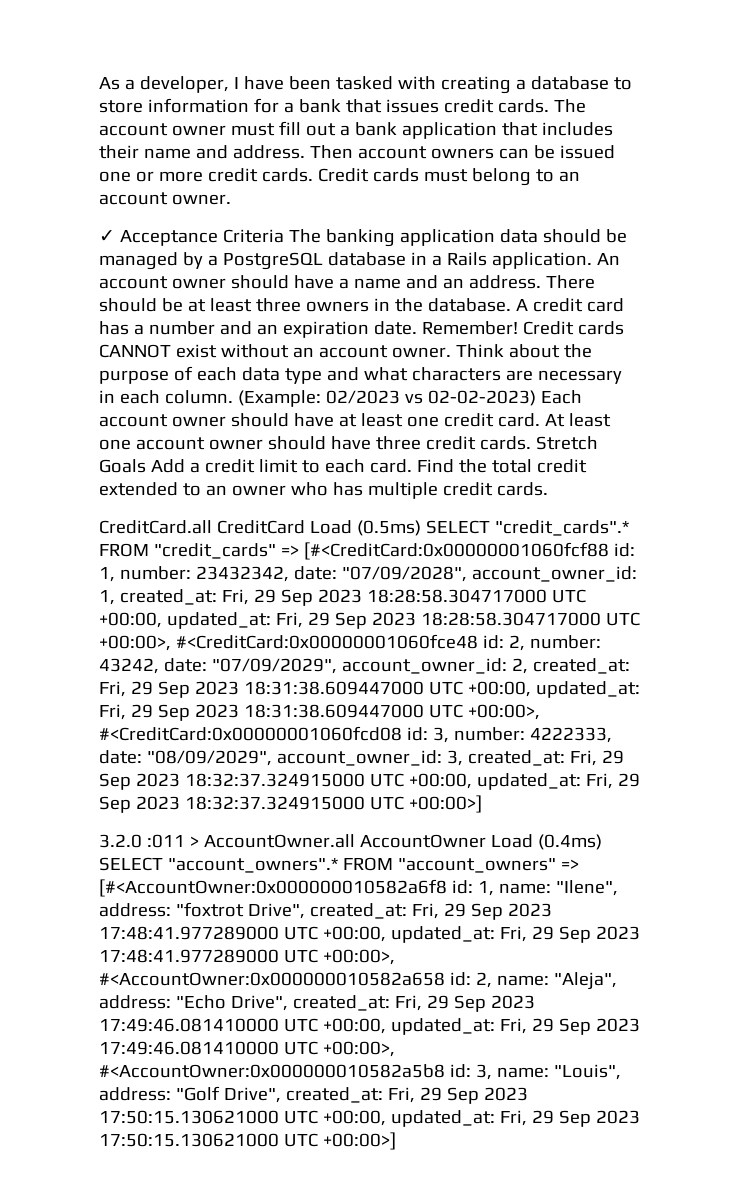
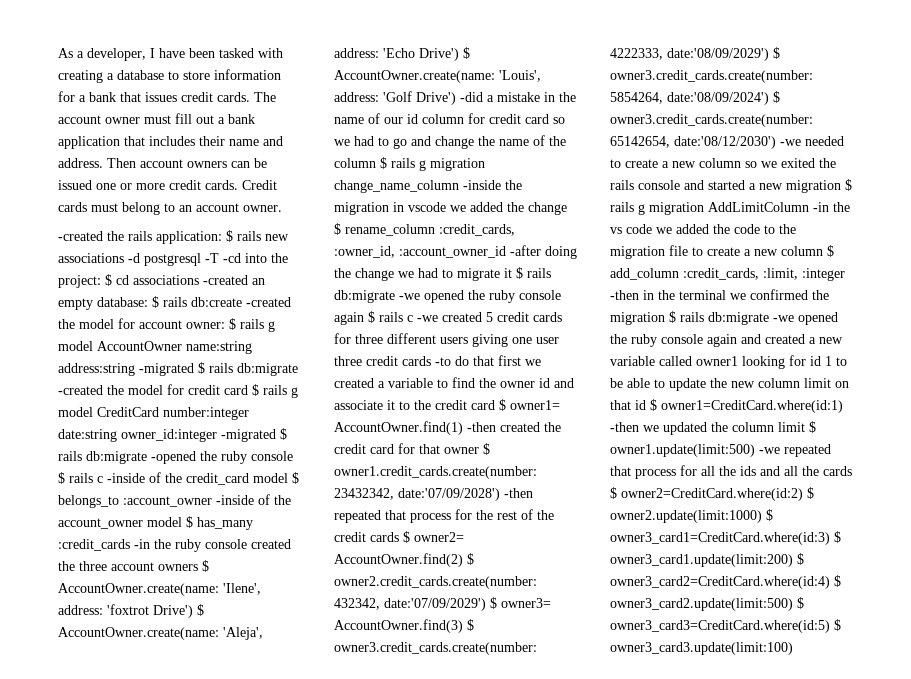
- ✓ Acceptance Criteria The banking application data should be managed by a PostgreSQL database in a Rails application. An account owner should have a name and an address. There should be at least three owners in the database. A credit card has a number and an expiration date. Remember! Credit cards CANNOT exist without an account owner. Think about the purpose of each data type and what characters are necessary in each column. (Example: 02/2023 vs 02-02-2023) Each account owner should have at least one credit card. At least one account owner should have three credit cards. Stretch Goals Add a credit limit to each card. Find the total credit extended to an owner who has multiple credit cards.
- CreditCard.all CreditCard Load (0.5ms) SELECT "credit_cards".* FROM "credit_cards" => [#<CreditCard:0x00000001060fcf88 id: 1, number: 23432342, date: "07/09/2028", account_owner_id: 1, created_at: Fri, 29 Sep 2023 18:28:58.304717000 UTC +00:00, updated_at: Fri, 29 Sep 2023 18:28:58.304717000 UTC +00:00>, #<CreditCard:0x00000001060fce48 id: 2, number: 43242, date: "07/09/2029", account_owner_id: 2, created_at: Fri, 29 Sep 2023 18:31:38.609447000 UTC +00:00, updated_at: Fri, 29 Sep 2023 18:31:38.609447000 UTC +00:00>, #<CreditCard:0x00000001060fcd08 id: 3, number: 4222333, date: "08/09/2029", account_owner_id: 3, created_at: Fri, 29 Sep 2023 18:32:37.324915000 UTC +00:00, updated_at: Fri, 29 Sep 2023 18:32:37.324915000 UTC +00:00>]
- 3.2.0 :011 > AccountOwner.all AccountOwner Load (0.4ms) SELECT "account_owners".* FROM "account_owners" => [#<AccountOwner:0x000000010582a6f8 id: 1, name: "Ilene", address: "foxtrot Drive", created_at: Fri, 29 Sep 2023 17:48:41.977289000 UTC +00:00, updated_at: Fri, 29 Sep 2023 17:48:41.977289000 UTC +00:00>, #<AccountOwner:0x000000010582a658 id: 2, name: "Aleja", address: "Echo Drive", created_at: Fri, 29 Sep 2023 17:49:46.081410000 UTC +00:00, updated_at: Fri, 29 Sep 2023 17:49:46.081410000 UTC +00:00>, #<AccountOwner:0x000000010582a5b8 id: 3, name: "Louis", address: "Golf Drive", created_at: Fri, 29 Sep 2023 17:50:15.130621000 UTC +00:00, updated_at: Fri, 29 Sep 2023 17:50:15.130621000 UTC +00:00>]
+ -created the rails application: $ rails new associations -d postgresql -T -cd into the project: $ cd associations -created an empty database: $ rails db:create -created the model for account owner: $ rails g model AccountOwner name:string address:string -migrated $ rails db:migrate -created the model for credit card $ rails g model CreditCard number:integer date:string owner_id:integer -migrated $ rails db:migrate -opened the ruby console $ rails c -inside of the credit_card model $ belongs_to :account_owner -inside of the account_owner model $ has_many :credit_cards -in the ruby console created the three account owners $ AccountOwner.create(name: 'Ilene', address: 'foxtrot Drive') $ AccountOwner.create(name: 'Aleja', address: 'Echo Drive') $ AccountOwner.create(name: 'Louis', address: 'Golf Drive') -did a mistake in the name of our id column for credit card so we had to go and change the name of the column $ rails g migration change_name_column -inside the migration in vscode we added the change $ rename_column :credit_cards, :owner_id, :account_owner_id -after doing the change we had to migrate it $ rails db:migrate -we opened the ruby console again $ rails c -we created 5 credit cards for three different users giving one user three credit cards -to do that first we created a variable to find the owner id and associate it to the credit card $ owner1= AccountOwner.find(1) -then created the credit card for that owner $ owner1.credit_cards.create(number: 23432342, date:'07/09/2028') -then repeated that process for the rest of the credit cards $ owner2= AccountOwner.find(2) $ owner2.credit_cards.create(number: 432342, date:'07/09/2029') $ owner3= AccountOwner.find(3) $ owner3.credit_cards.create(number: 4222333, date:'08/09/2029') $ owner3.credit_cards.create(number: 5854264, date:'08/09/2024') $ owner3.credit_cards.create(number: 65142654, date:'08/12/2030') -we needed to create a new column so we exited the rails console and started a new migration $ rails g migration AddLimitColumn -in the vs code we added the code to the migration file to create a new column $ add_column :credit_cards, :limit, :integer -then in the terminal we confirmed the migration $ rails db:migrate -we opened the ruby console again and created a new variable called owner1 looking for id 1 to be able to update the new column limit on that id $ owner1=CreditCard.where(id:1) -then we updated the column limit $ owner1.update(limit:500) -we repeated that process for all the ids and all the cards $ owner2=CreditCard.where(id:2) $ owner2.update(limit:1000) $ owner3_card1=CreditCard.where(id:3) $ owner3_card1.update(limit:200) $ owner3_card2=CreditCard.where(id:4) $ owner3_card2.update(limit:500) $ owner3_card3=CreditCard.where(id:5) $ owner3_card3.update(limit:100)

